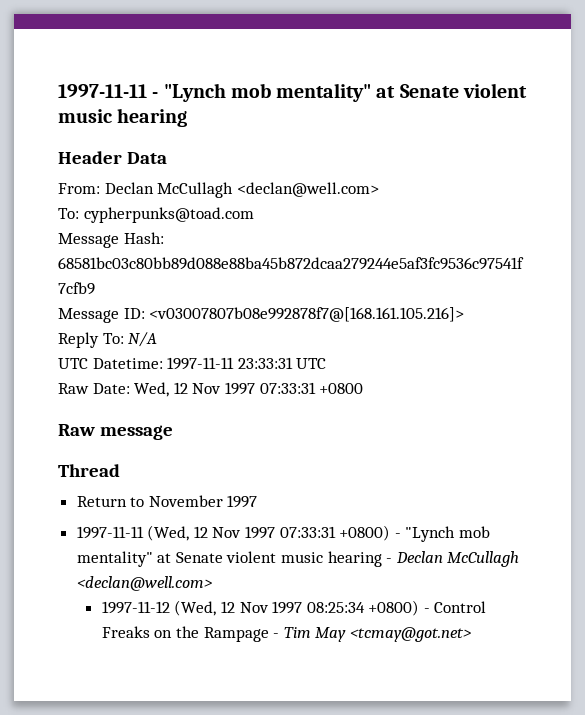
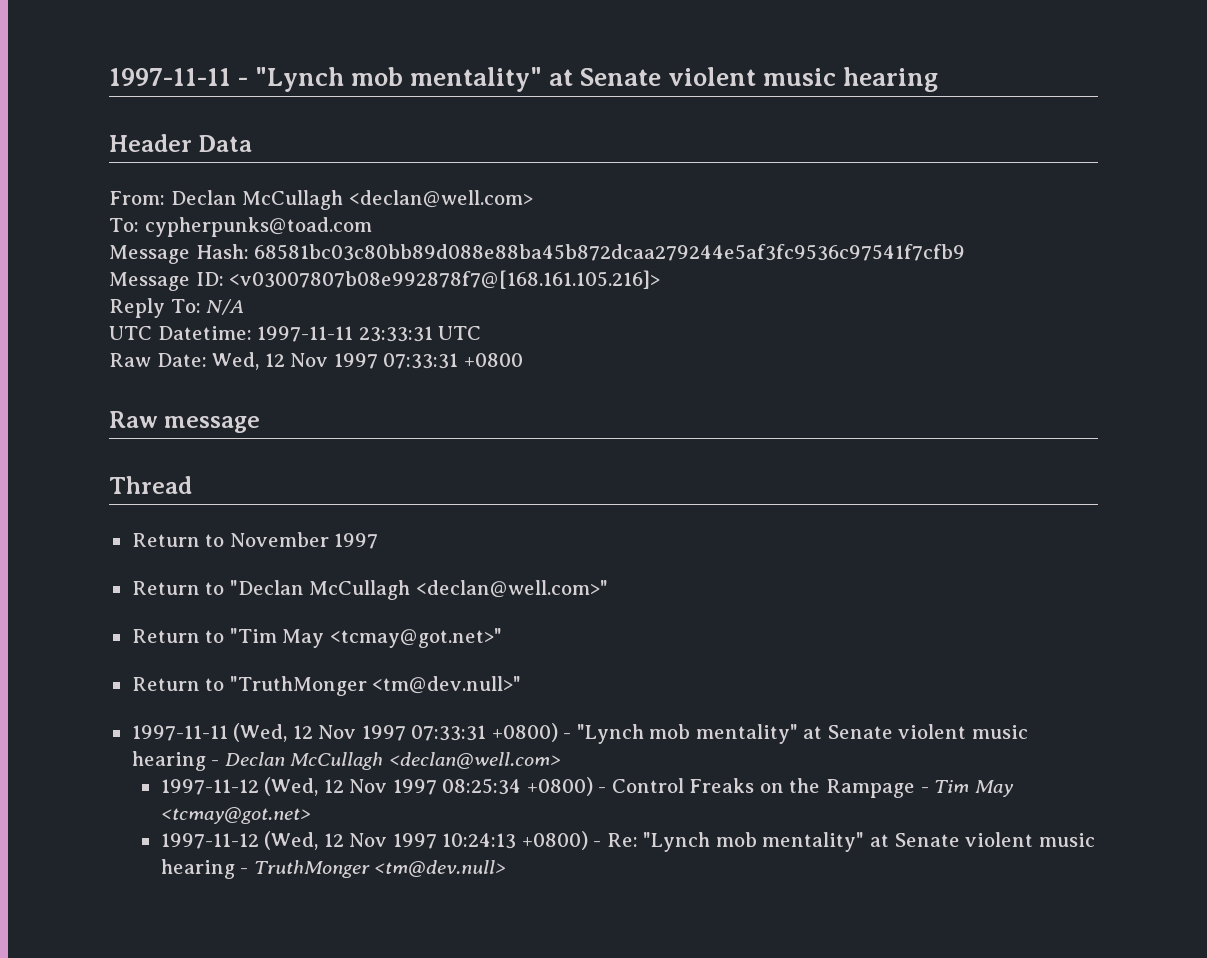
+ Return to "Declan McCullagh <declan@well.com>"
+ Return to "Tim May <tcmay@got.net>"
+ Return to "TruthMonger <tm@dev.null>"
+ 1997-11-12 (Wed, 12 Nov 1997 10:24:13 +0800) - Re: "Lynch mob mentality" at Senate violent music hearing - TruthMonger <tm@dev.null>

